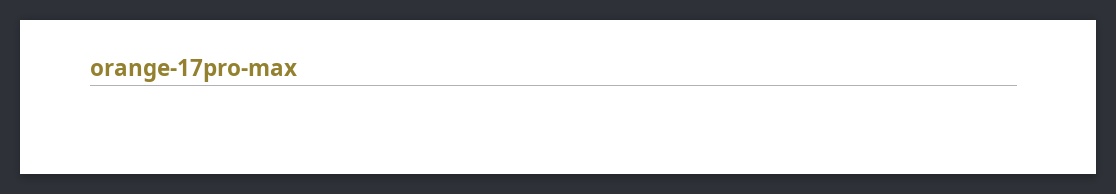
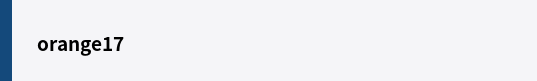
- orange-17pro-max
+ orange17

